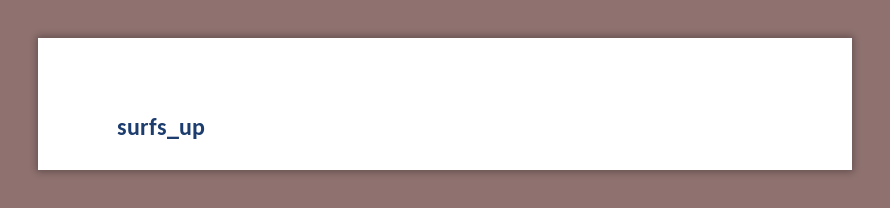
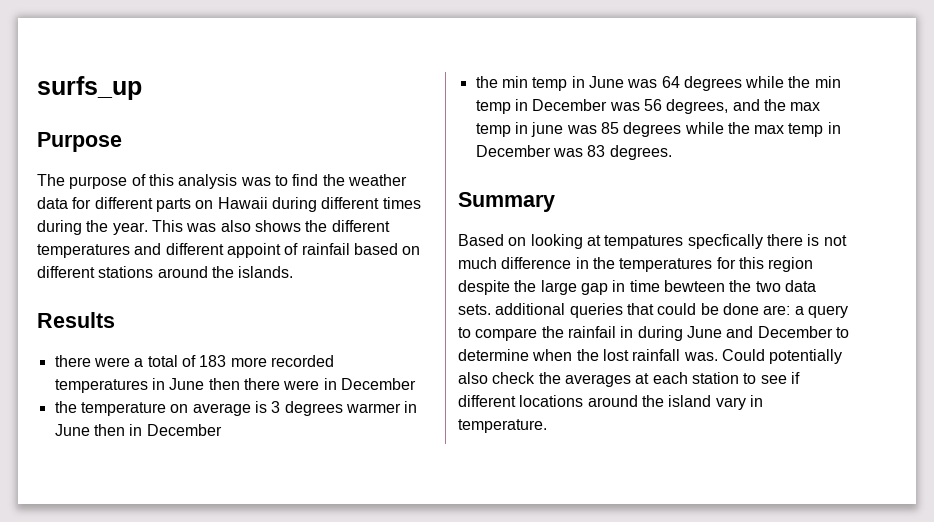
+ Purpose
+ The purpose of this analysis was to find the weather data for different parts on Hawaii during different times during the year. This was also shows the different temperatures and different appoint of rainfail based on different stations around the islands.
+ Results
+ there were a total of 183 more recorded temperatures in June then there were in December
+ the temperature on average is 3 degrees warmer in June then in December
+ the min temp in June was 64 degrees while the min temp in December was 56 degrees, and the max temp in june was 85 degrees while the max temp in December was 83 degrees.
+ Summary
+ Based on looking at tempatures specfically there is not much difference in the temperatures for this region despite the large gap in time bewteen the two data sets. additional queries that could be done are: a query to compare the rainfail in during June and December to determine when the lost rainfall was. Could potentially also check the averages at each station to see if different locations around the island vary in temperature.

